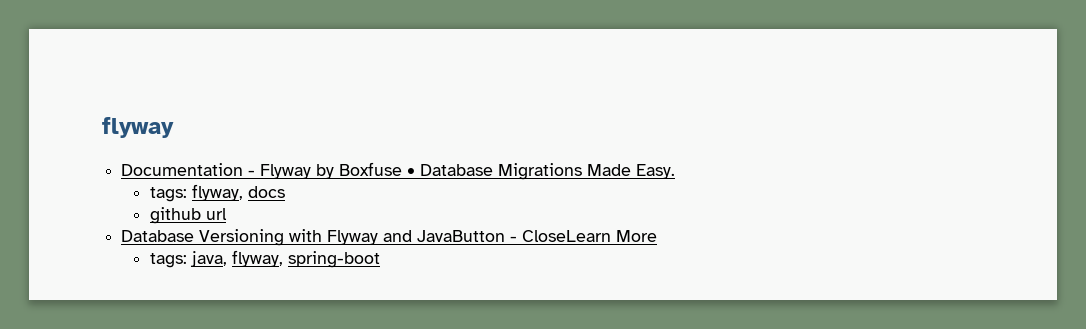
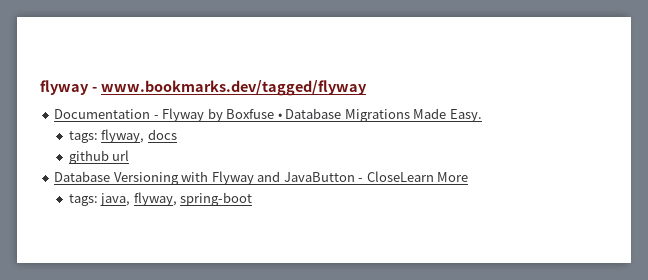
- flyway
+ flyway - www.bookmarks.dev/tagged/flyway

